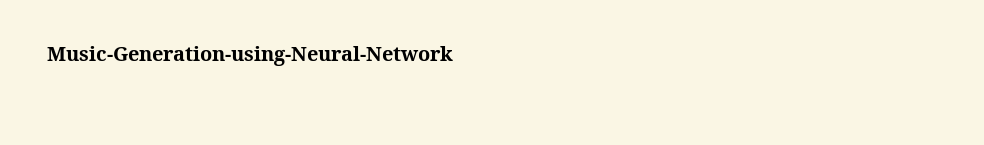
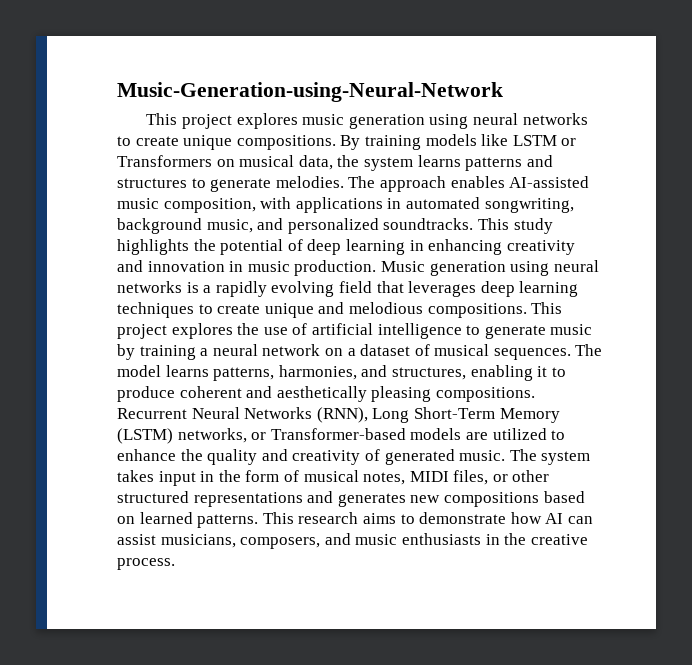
+ This project explores music generation using neural networks to create unique compositions. By training models like LSTM or Transformers on musical data, the system learns patterns and structures to generate melodies. The approach enables AI-assisted music composition, with applications in automated songwriting, background music, and personalized soundtracks. This study highlights the potential of deep learning in enhancing creativity and innovation in music production. Music generation using neural networks is a rapidly evolving field that leverages deep learning techniques to create unique and melodious compositions. This project explores the use of artificial intelligence to generate music by training a neural network on a dataset of musical sequences. The model learns patterns, harmonies, and structures, enabling it to produce coherent and aesthetically pleasing compositions. Recurrent Neural Networks (RNN), Long Short-Term Memory (LSTM) networks, or Transformer-based models are utilized to enhance the quality and creativity of generated music. The system takes input in the form of musical notes, MIDI files, or other structured representations and generates new compositions based on learned patterns. This research aims to demonstrate how AI can assist musicians, composers, and music enthusiasts in the creative process.

